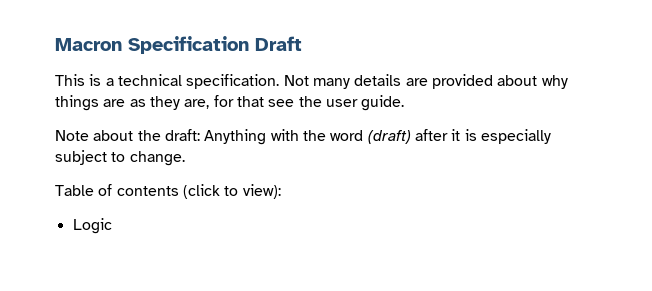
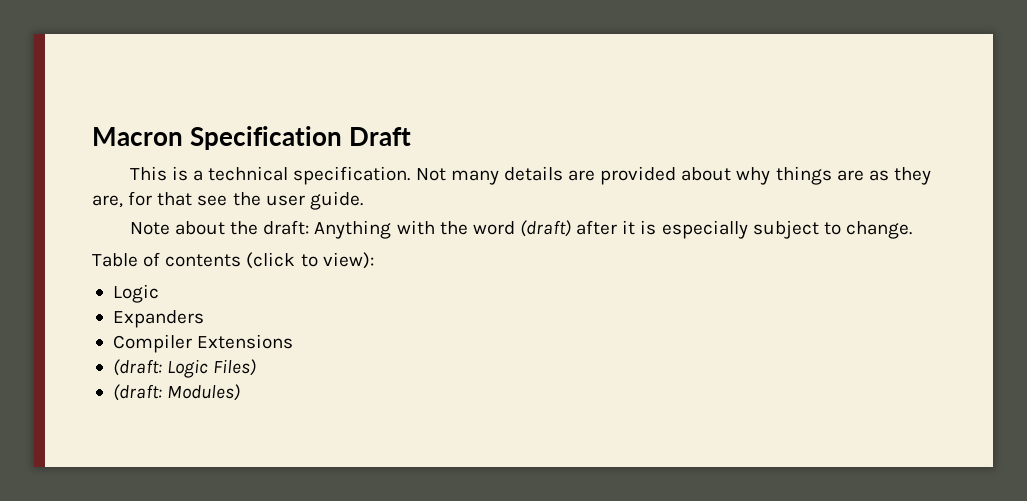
+ Expanders
+ Compiler Extensions
+ (draft: Logic Files)
+ (draft: Modules)

